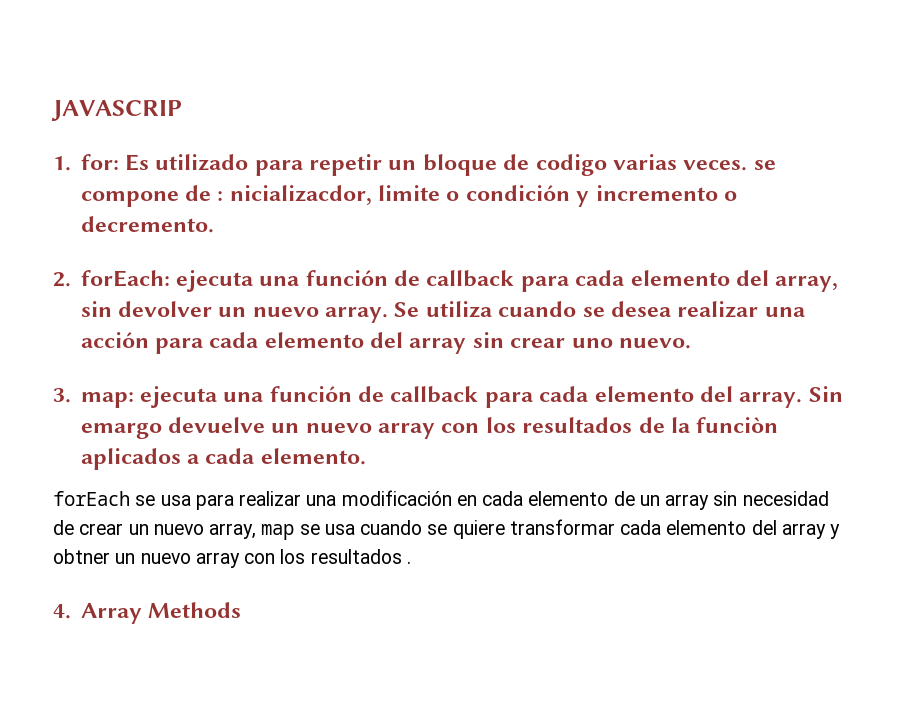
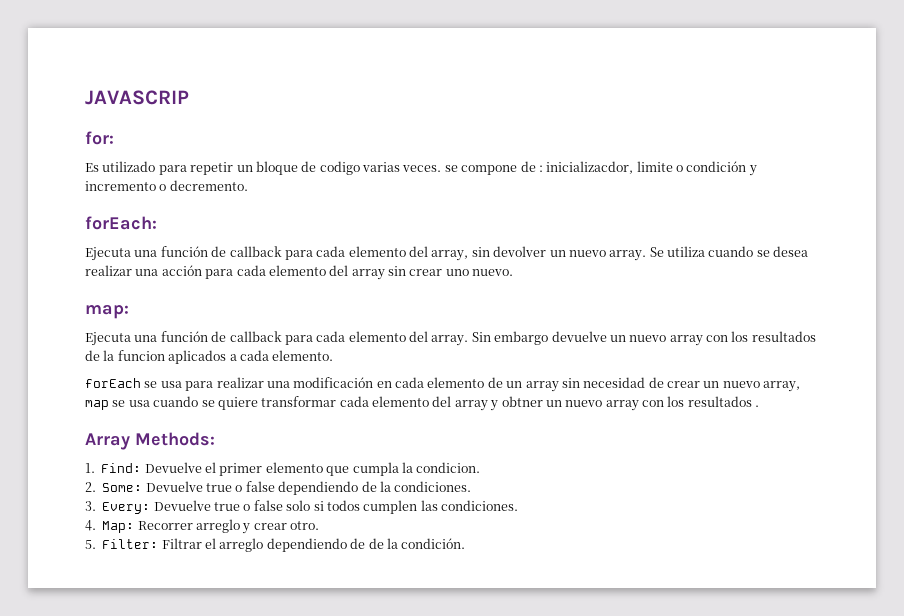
- 1. for: Es utilizado para repetir un bloque de codigo varias veces. se compone de : nicializacdor, limite o condición y incremento o decremento.
+ for:
+ Es utilizado para repetir un bloque de codigo varias veces. se compone de : inicializacdor, limite o condición y incremento o decremento.
- 2. forEach: ejecuta una función de callback para cada elemento del array, sin devolver un nuevo array.
+ forEach:
+ Ejecuta una función de callback para cada elemento del array, sin devolver un nuevo array.
- 3. map: ejecuta una función de callback para cada elemento del array.
+ map:
+ Ejecuta una función de callback para cada elemento del array.
- Sin emargo devuelve un nuevo array con los resultados de la funciòn aplicados a cada elemento.
+ Sin embargo devuelve un nuevo array con los resultados de la funcion aplicados a cada elemento.
- 4. Array Methods
+ Array Methods:
+ 1. Find: Devuelve el primer elemento que cumpla la condicion.
+ 2. Some: Devuelve true o false dependiendo de la condiciones.
+ 3. Every: Devuelve true o false solo si todos cumplen las condiciones.
+ 4. Map: Recorrer arreglo y crear otro.
+ 5. Filter: Filtrar el arreglo dependiendo de de la condición.

